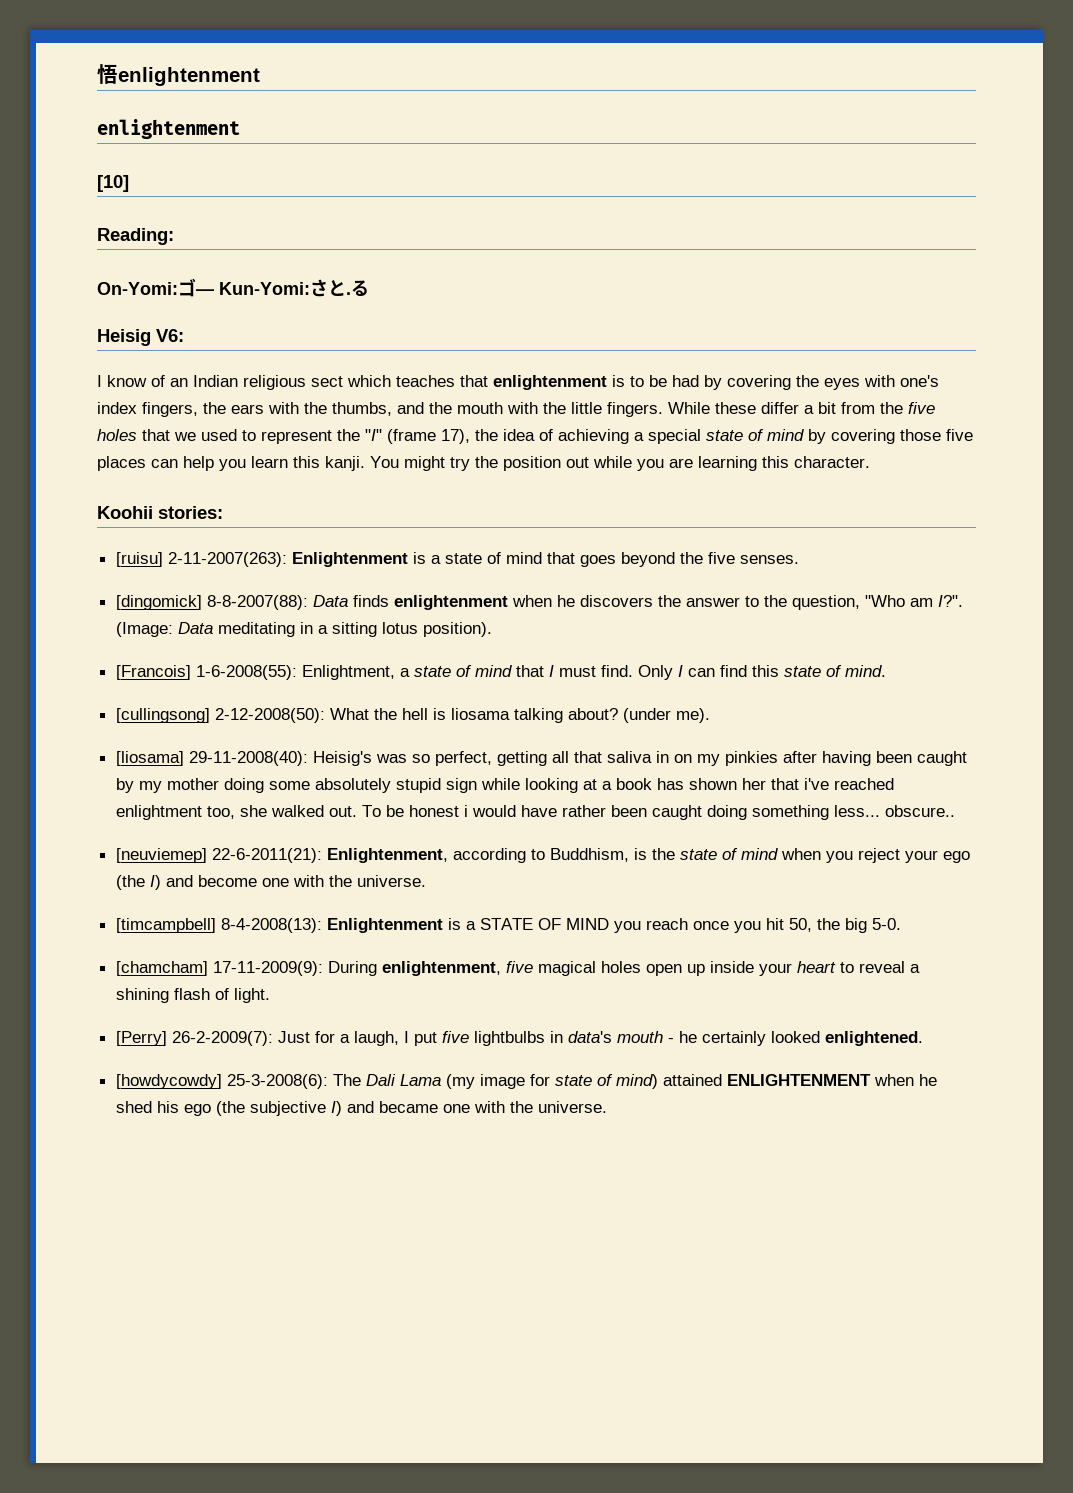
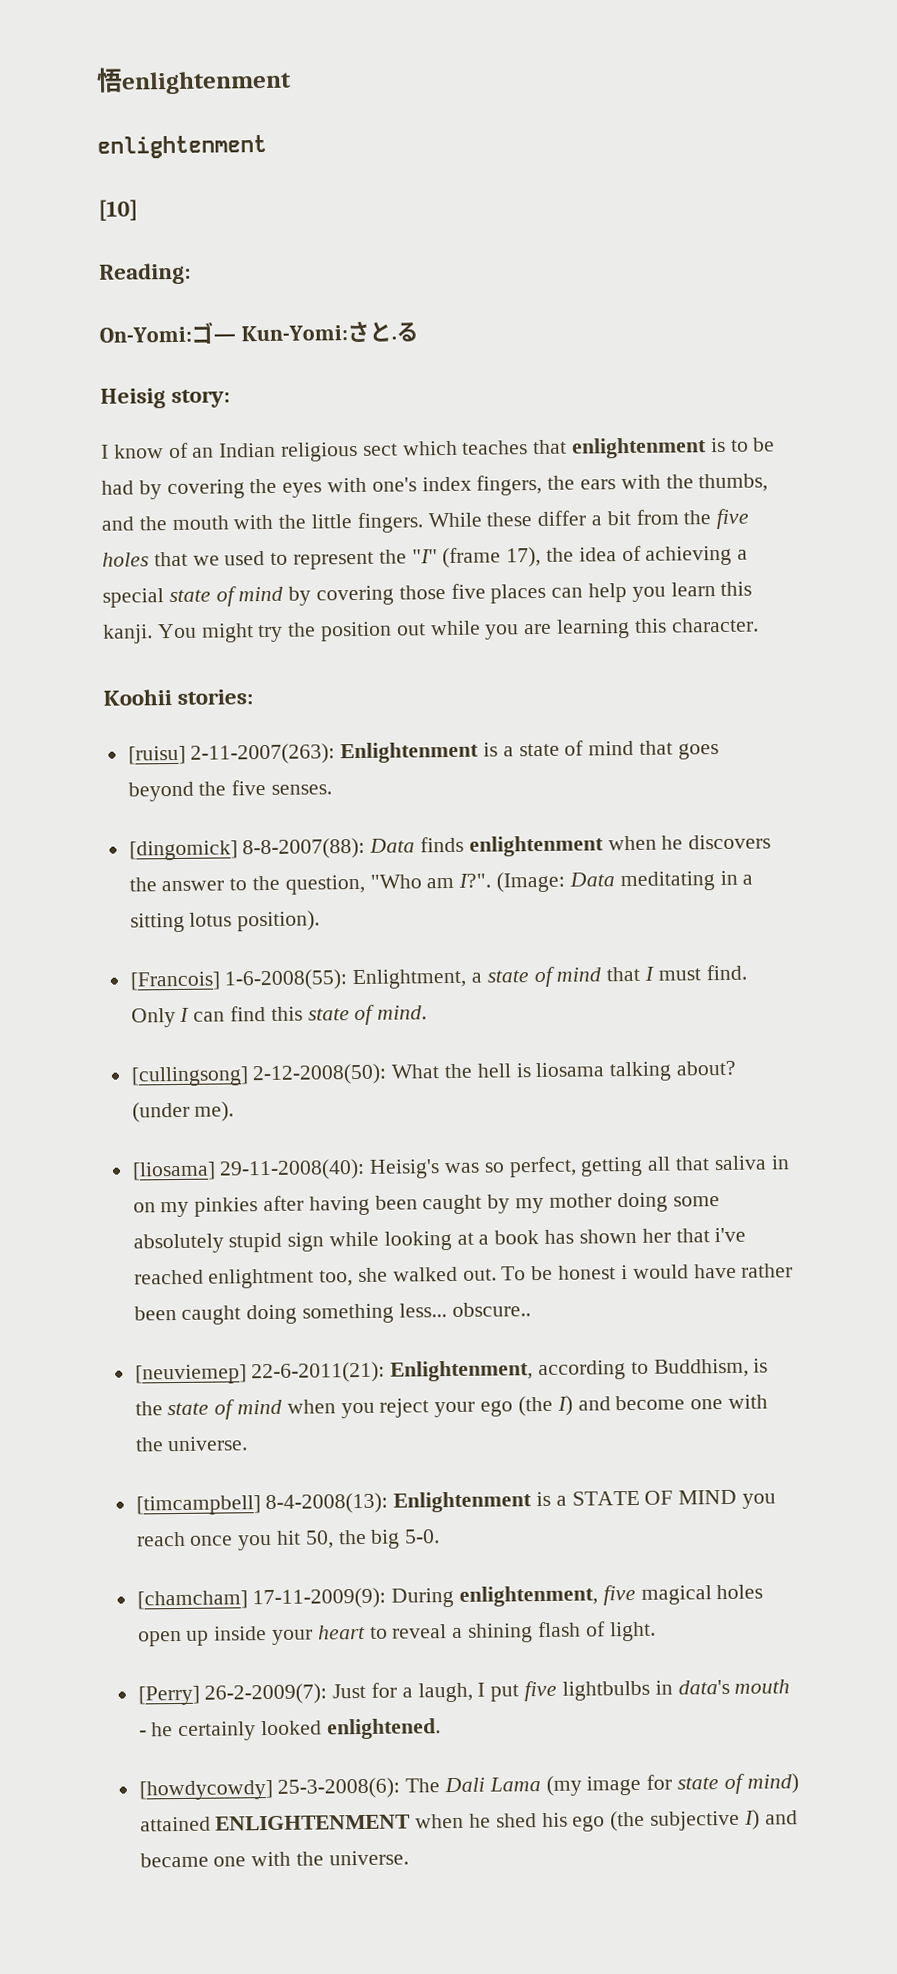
- Heisig V6:
+ Heisig story:

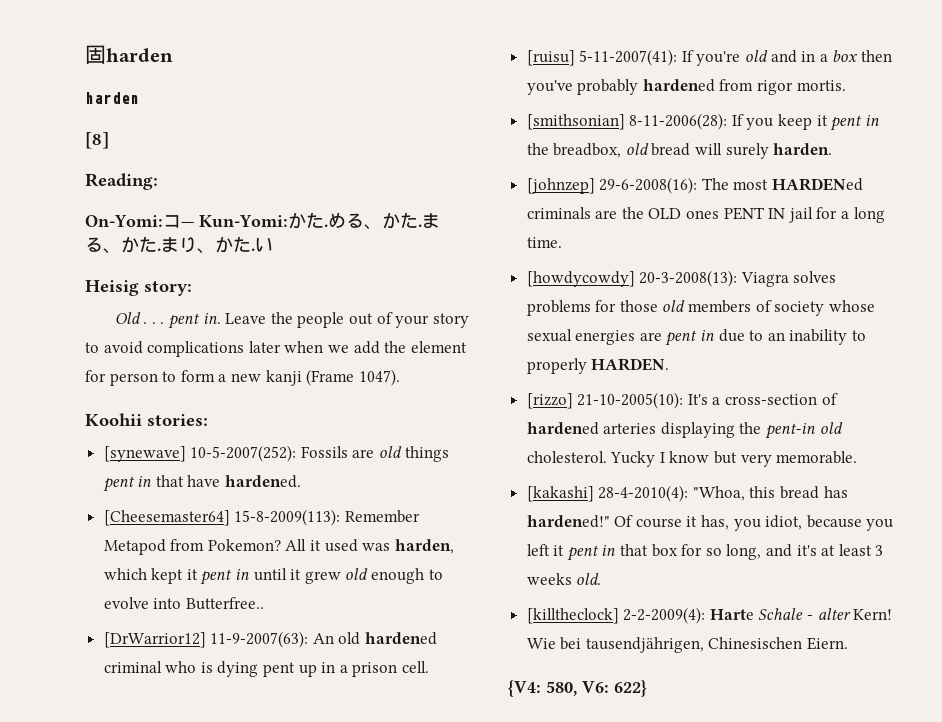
- 悟enlightenment
- enlightenment
- [10]
+ 固harden
+ harden
+ [8]
- On-Yomi:ゴ— Kun-Yomi:さと.る
+ On-Yomi:コ— Kun-Yomi:かた.める、かた.まる、かた.まり、かた.い
  Heisig story:
- I know of an Indian religious sect which teaches that enlightenment is to be had by covering the eyes with one's index fingers, the ears with the thumbs, and the mouth with the little fingers. While these differ a bit from the five holes that we used to represent the "I" (frame 17), the idea of achieving a special state of mind by covering those five places can help you learn this kanji. You might try the position out while you are learning this character.
+ Old . . . pent in. Leave the people out of your story to avoid complications later when we add the element for person to form a new kanji (Frame 1047).
  Koohii stories:
- [ruisu] 2-11-2007(263): Enlightenment is a state of mind that goes beyond the five senses.
- [dingomick] 8-8-2007(88): Data finds enlightenment when he discovers the answer to the question, "Who am I?". (Image: Data meditating in a sitting lotus position).
- [Francois] 1-6-2008(55): Enlightment, a state of mind that I must find. Only I can find this state of mind.
- [cullingsong] 2-12-2008(50): What the hell is liosama talking about? (under me).
- [liosama] 29-11-2008(40): Heisig's was so perfect, getting all that saliva in on my pinkies after having been caught by my mother doing some absolutely stupid sign while looking at a book has shown her that i've reached enlightment too, she walked out. To be honest i would have rather been caught doing something less... obscure..
- [neuviemep] 22-6-2011(21): Enlightenment, according to Buddhism, is the state of mind when you reject your ego (the I) and become one with the universe.
- [timcampbell] 8-4-2008(13): Enlightenment is a STATE OF MIND you reach once you hit 50, the big 5-0.
- [chamcham] 17-11-2009(9): During enlightenment, five magical holes open up inside your heart to reveal a shining flash of light.
- [Perry] 26-2-2009(7): Just for a laugh, I put five lightbulbs in data's mouth - he certainly looked enlightened.
- [howdycowdy] 25-3-2008(6): The Dali Lama (my image for state of mind) attained ENLIGHTENMENT when he shed his ego (the subjective I) and became one with the universe.
+ [synewave] 10-5-2007(252): Fossils are old things pent in that have hardened.
+ [Cheesemaster64] 15-8-2009(113): Remember Metapod from Pokemon? All it used was harden, which kept it pent in until it grew old enough to evolve into Butterfree..
+ [DrWarrior12] 11-9-2007(63): An old hardened criminal who is dying pent up in a prison cell.
+ [ruisu] 5-11-2007(41): If you're old and in a box then you've probably hardened from rigor mortis.
+ [smithsonian] 8-11-2006(28): If you keep it pent in the breadbox, old bread will surely harden.
+ [johnzep] 29-6-2008(16): The most HARDENed criminals are the OLD ones PENT IN jail for a long time.
+ [howdycowdy] 20-3-2008(13): Viagra solves problems for those old members of society whose sexual energies are pent in due to an inability to properly HARDEN.
+ [rizzo] 21-10-2005(10): It's a cross-section of hardened arteries displaying the pent-in old cholesterol. Yucky I know but very memorable.
+ [kakashi] 28-4-2010(4): "Whoa, this bread has hardened!" Of course it has, you idiot, because you left it pent in that box for so long, and it's at least 3 weeks old.
+ [killtheclock] 2-2-2009(4): Harte Schale - alter Kern! Wie bei tausendjährigen, Chinesischen Eiern.
+ {V4: 580, V6: 622}

